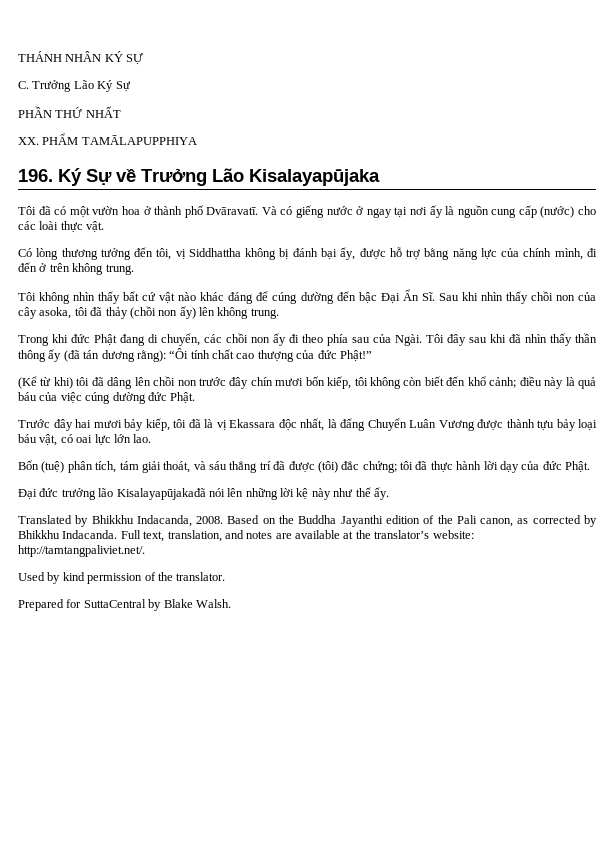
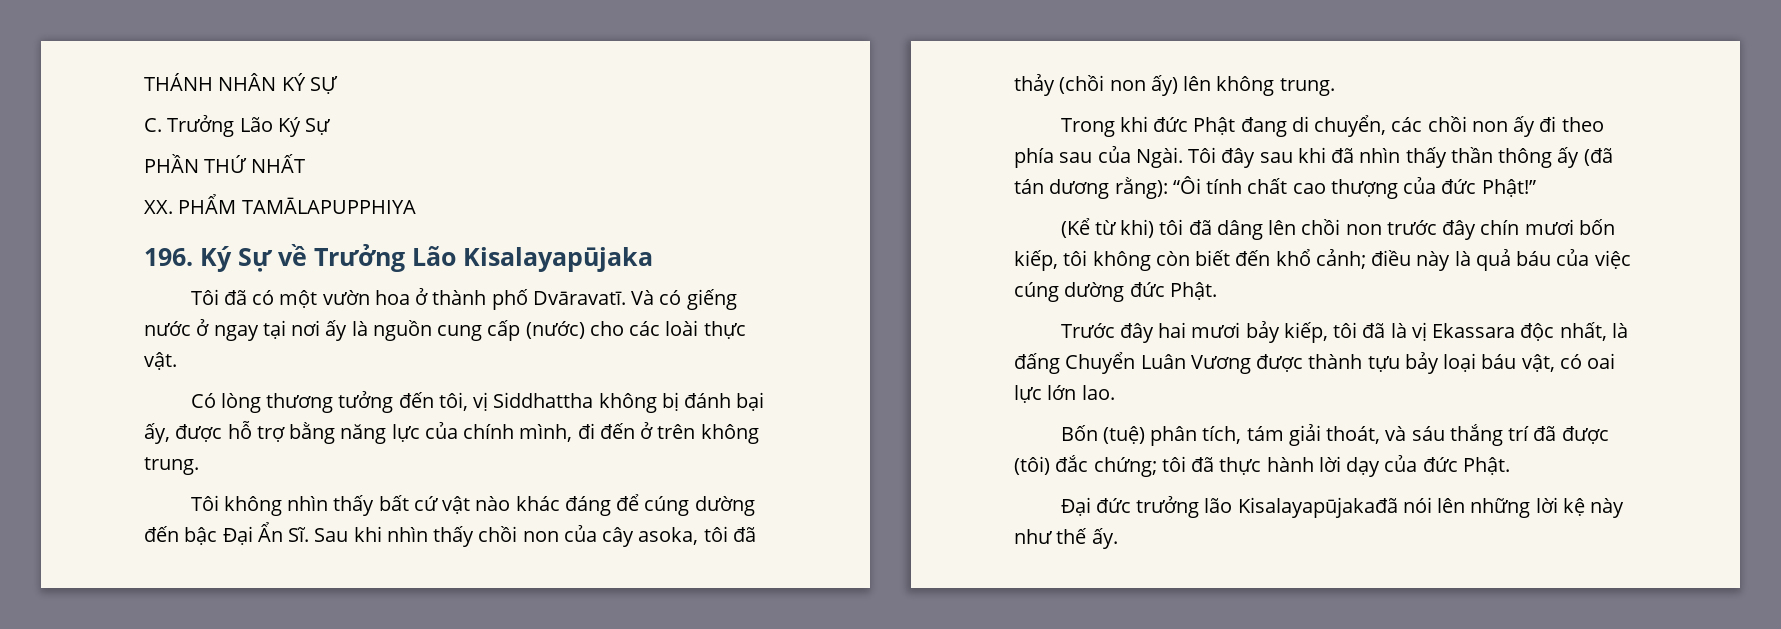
- Translated by Bhikkhu Indacanda, 2008. Based on the Buddha Jayanthi edition of the Pali canon, as corrected by Bhikkhu Indacanda. Full text, translation, and notes are available at the translator’s website: http://tamtangpaliviet.net/.
- Used by kind permission of the translator.
- Prepared for SuttaCentral by Blake Walsh.

